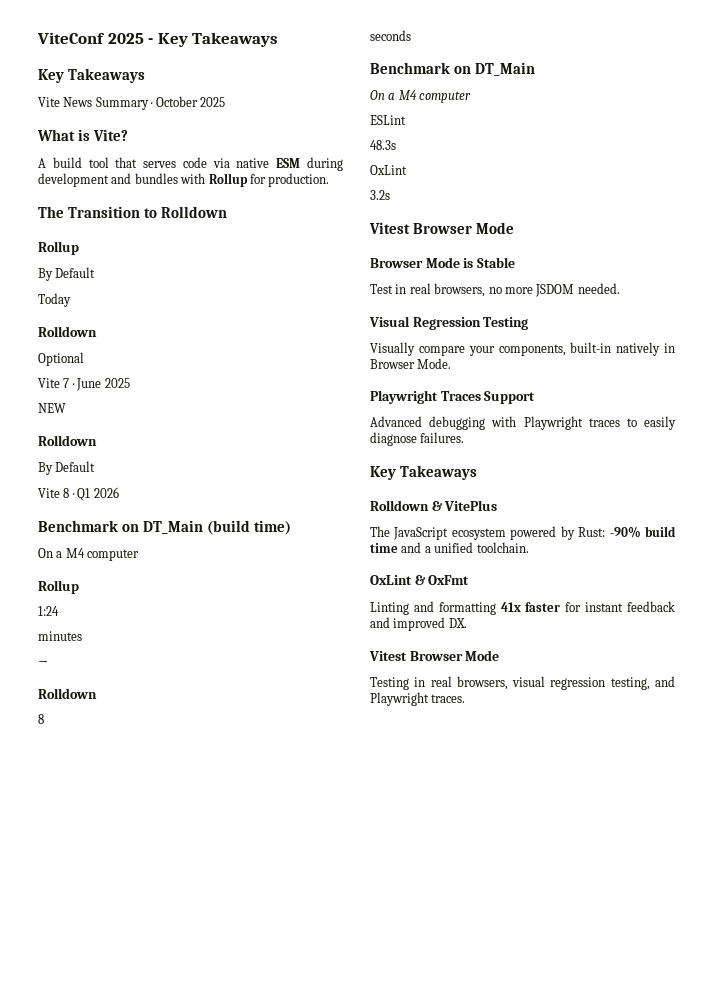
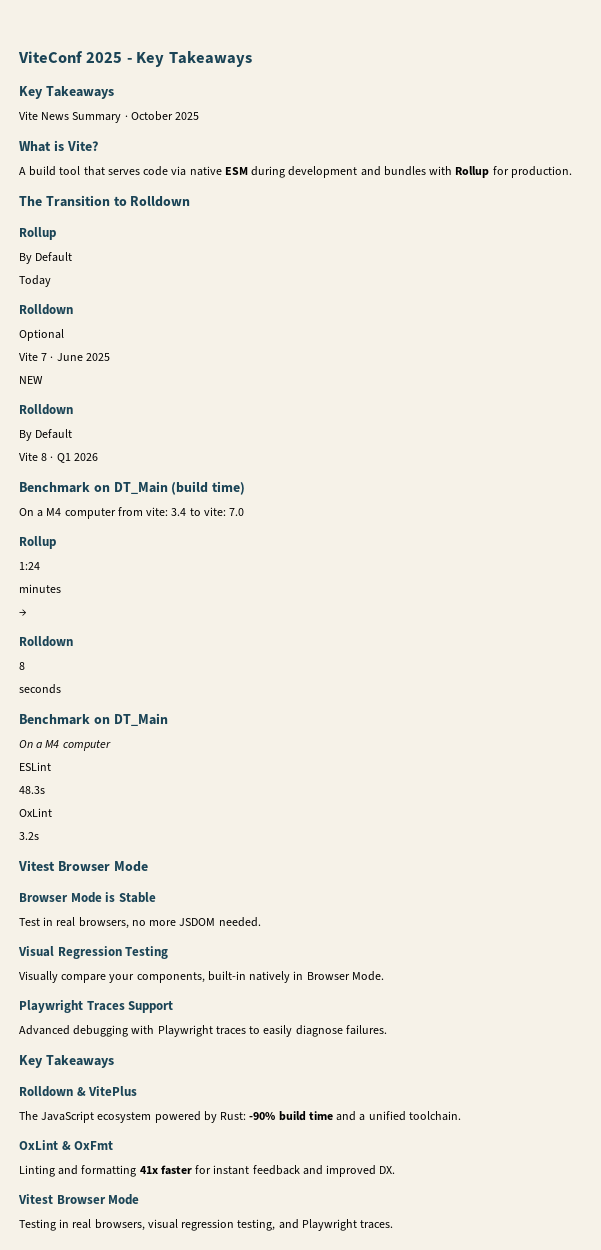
  Benchmark on DT_Main (build time)
- On a M4 computer
+ On a M4 computer from vite: 3.4 to vite: 7.0

